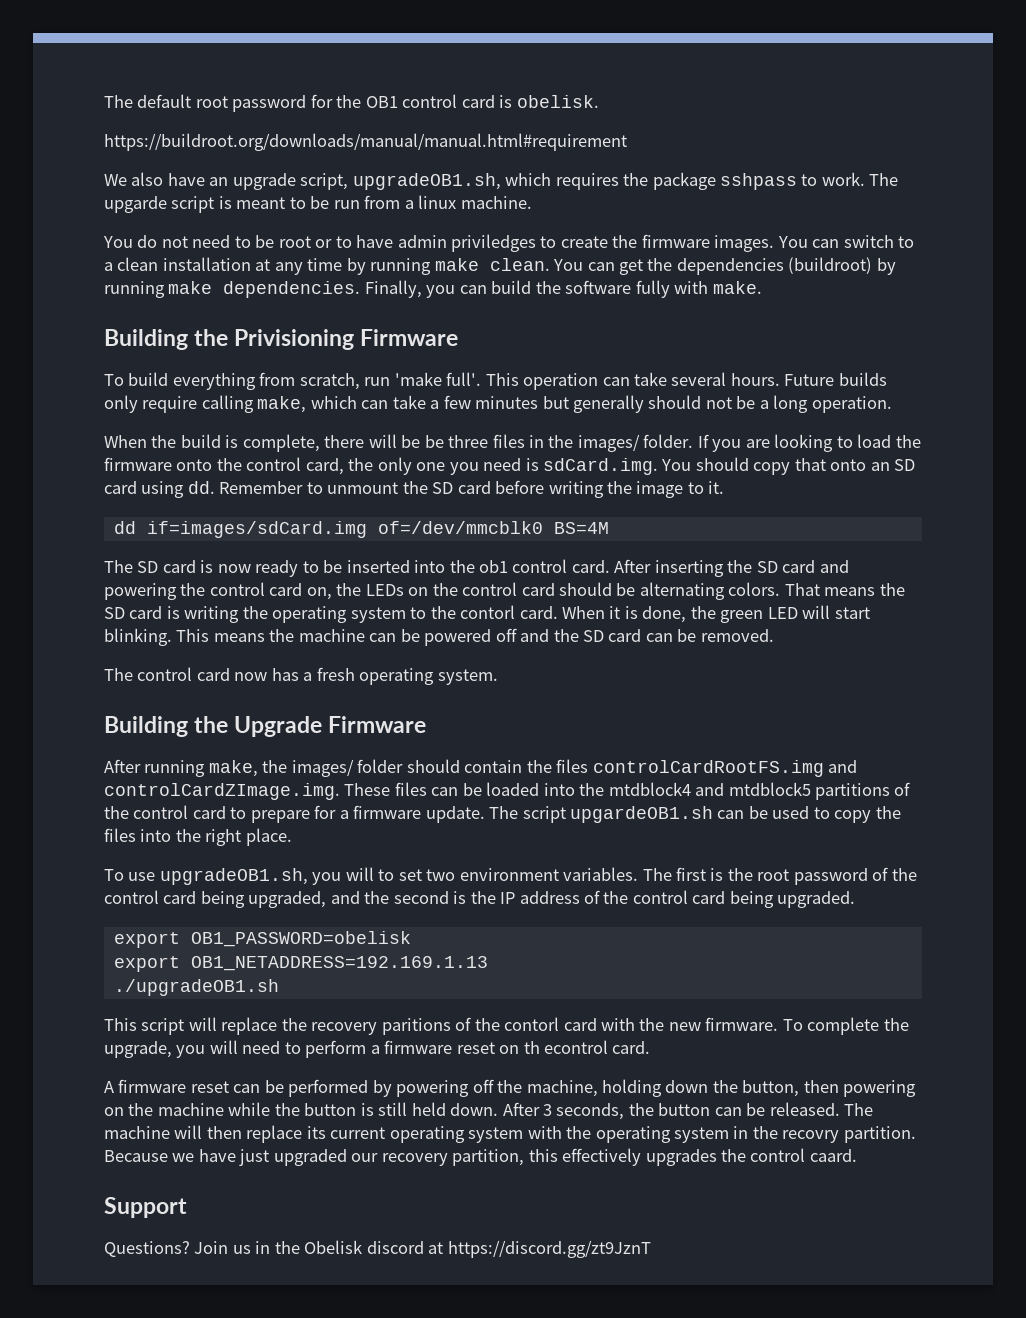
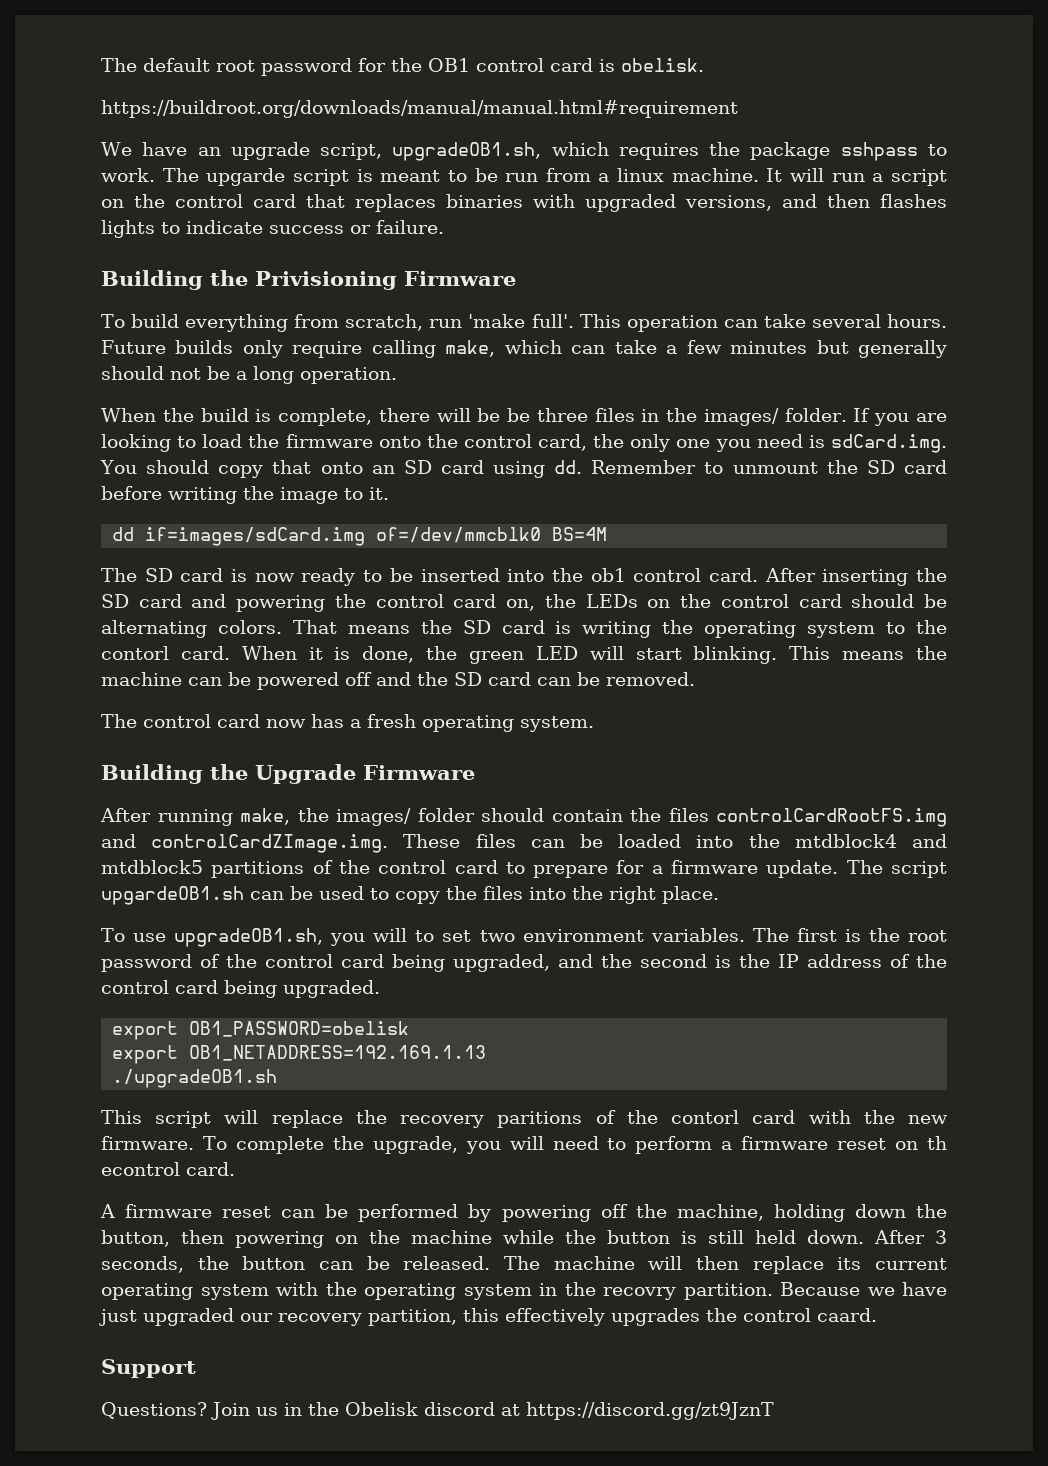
- We also have an upgrade script, upgradeOB1.sh, which requires the package sshpass to work.
+ We have an upgrade script, upgradeOB1.sh, which requires the package sshpass to work.
- The upgarde script is meant to be run from a linux machine.
- You do not need to be root or to have admin priviledges to create the firmware images. You can switch to a clean installation at any time by running make clean. You can get the dependencies (buildroot) by running make dependencies. Finally, you can build the software fully with make.
+ The upgarde script is meant to be run from a linux machine. It will run a script on the control card that replaces binaries with upgraded versions, and then flashes lights to indicate success or failure.

